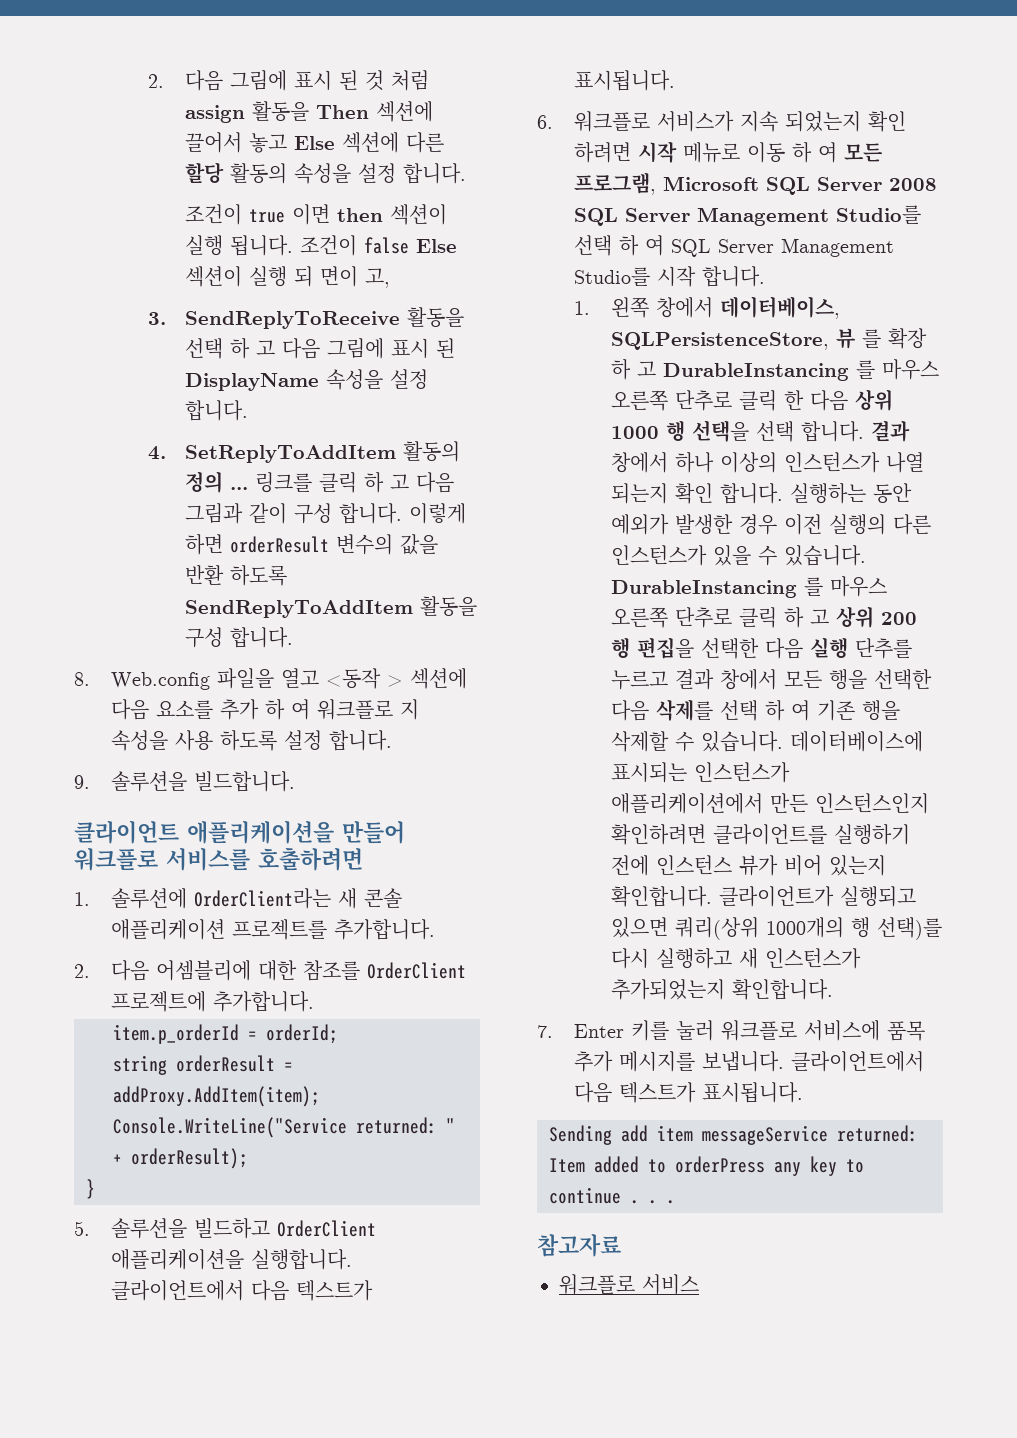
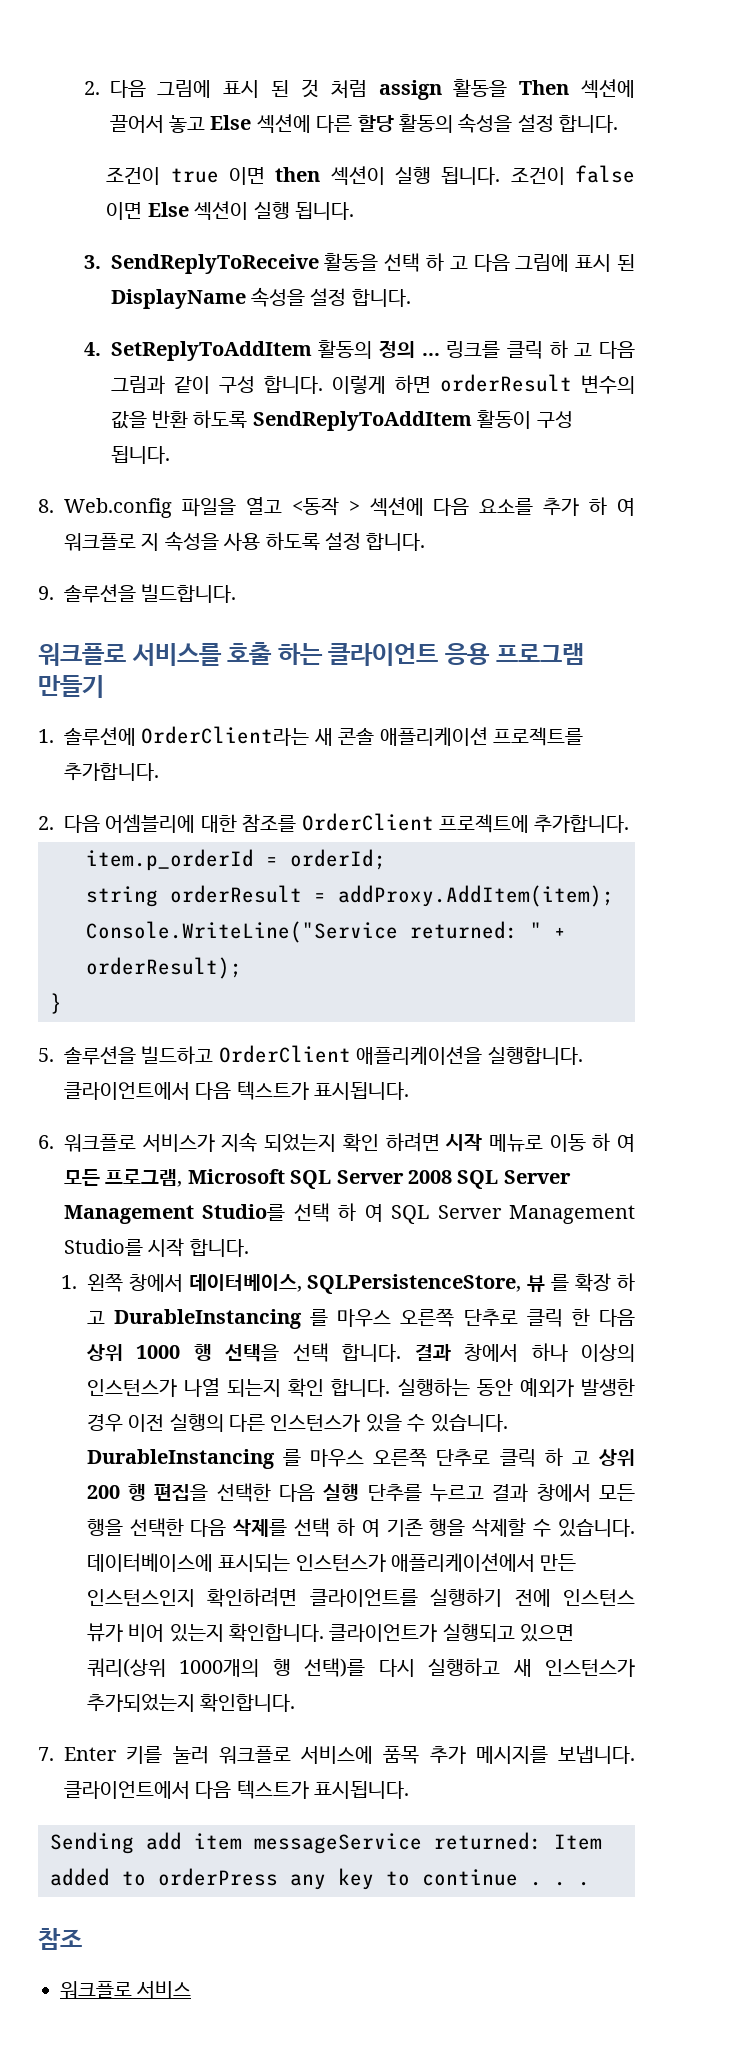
- 조건이 false Else 섹션이 실행 되 면이 고,
+ 조건이 false 이면 Else 섹션이 실행 됩니다.
- 이렇게 하면 orderResult 변수의 값을 반환 하도록 SendReplyToAddItem 활동을 구성 합니다.
+ 이렇게 하면 orderResult 변수의 값을 반환 하도록 SendReplyToAddItem 활동이 구성 됩니다.
- 클라이언트 애플리케이션을 만들어 워크플로 서비스를 호출하려면
+ 워크플로 서비스를 호출 하는 클라이언트 응용 프로그램 만들기
- 참고자료
+ 참조

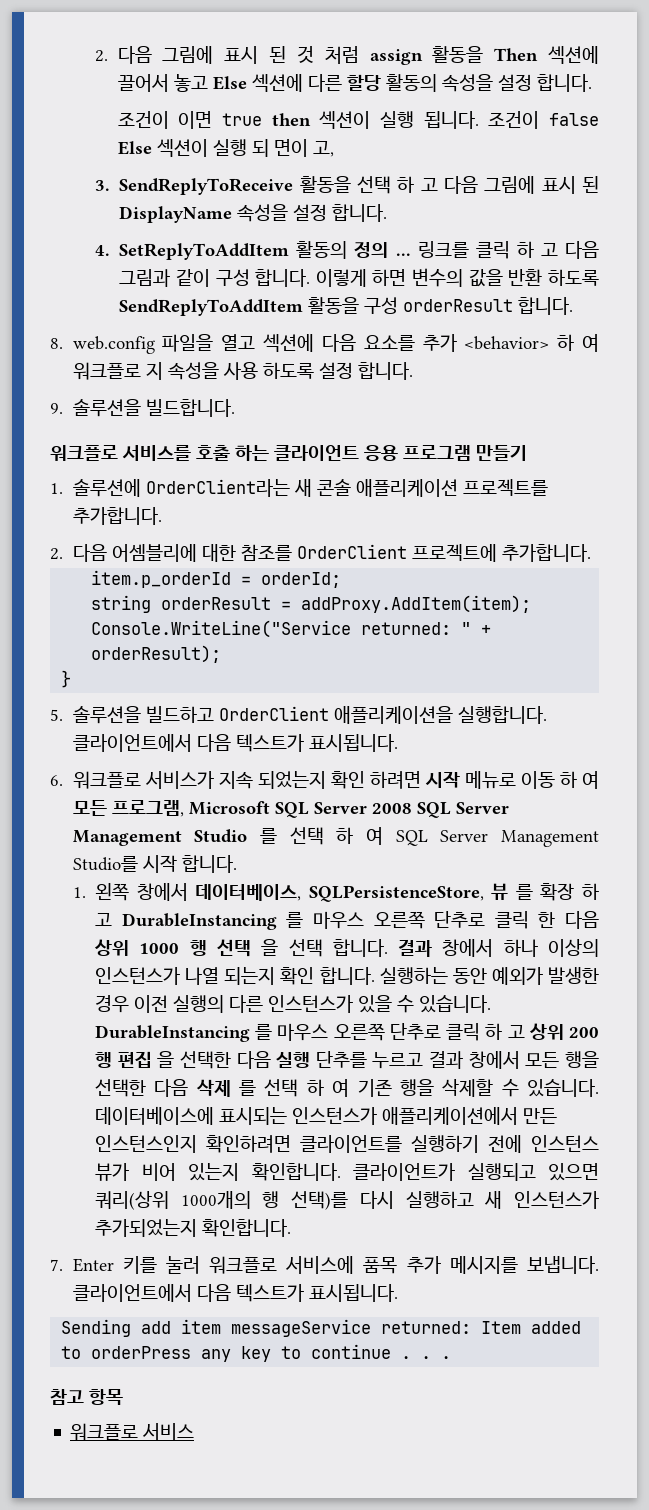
- 조건이 true 이면 then 섹션이 실행 됩니다.
+ 조건이 이면 true then 섹션이 실행 됩니다.
- 조건이 false 이면 Else 섹션이 실행 됩니다.
+ 조건이 false Else 섹션이 실행 되 면이 고,
- 이렇게 하면 orderResult 변수의 값을 반환 하도록 SendReplyToAddItem 활동이 구성 됩니다.
+ 이렇게 하면 변수의 값을 반환 하도록 SendReplyToAddItem 활동을 구성 orderResult 합니다.
- 8. Web.config 파일을 열고 <동작 > 섹션에 다음 요소를 추가 하 여 워크플로 지 속성을 사용 하도록 설정 합니다.
+ 8. web.config 파일을 열고 섹션에 다음 요소를 추가 <behavior> 하 여 워크플로 지 속성을 사용 하도록 설정 합니다.
- 6. 워크플로 서비스가 지속 되었는지 확인 하려면 시작 메뉴로 이동 하 여 모든 프로그램, Microsoft SQL Server 2008 SQL Server Management Studio를 선택 하 여 SQL Server Management Studio를 시작 합니다.
+ 6. 워크플로 서비스가 지속 되었는지 확인 하려면 시작 메뉴로 이동 하 여 모든 프로그램, Microsoft SQL Server 2008 SQL Server Management Studio 를 선택 하 여 SQL Server Management Studio를 시작 합니다.
- 1. 왼쪽 창에서 데이터베이스, SQLPersistenceStore, 뷰 를 확장 하 고 DurableInstancing 를 마우스 오른쪽 단추로 클릭 한 다음 상위 1000 행 선택을 선택 합니다.
+ 1. 왼쪽 창에서 데이터베이스, SQLPersistenceStore, 뷰 를 확장 하 고 DurableInstancing 를 마우스 오른쪽 단추로 클릭 한 다음 상위 1000 행 선택 을 선택 합니다.
- DurableInstancing 를 마우스 오른쪽 단추로 클릭 하 고 상위 200 행 편집을 선택한 다음 실행 단추를 누르고 결과 창에서 모든 행을 선택한 다음 삭제를 선택 하 여 기존 행을 삭제할 수 있습니다.
+ DurableInstancing 를 마우스 오른쪽 단추로 클릭 하 고 상위 200 행 편집 을 선택한 다음 실행 단추를 누르고 결과 창에서 모든 행을 선택한 다음 삭제 를 선택 하 여 기존 행을 삭제할 수 있습니다.
- 참조
+ 참고 항목

